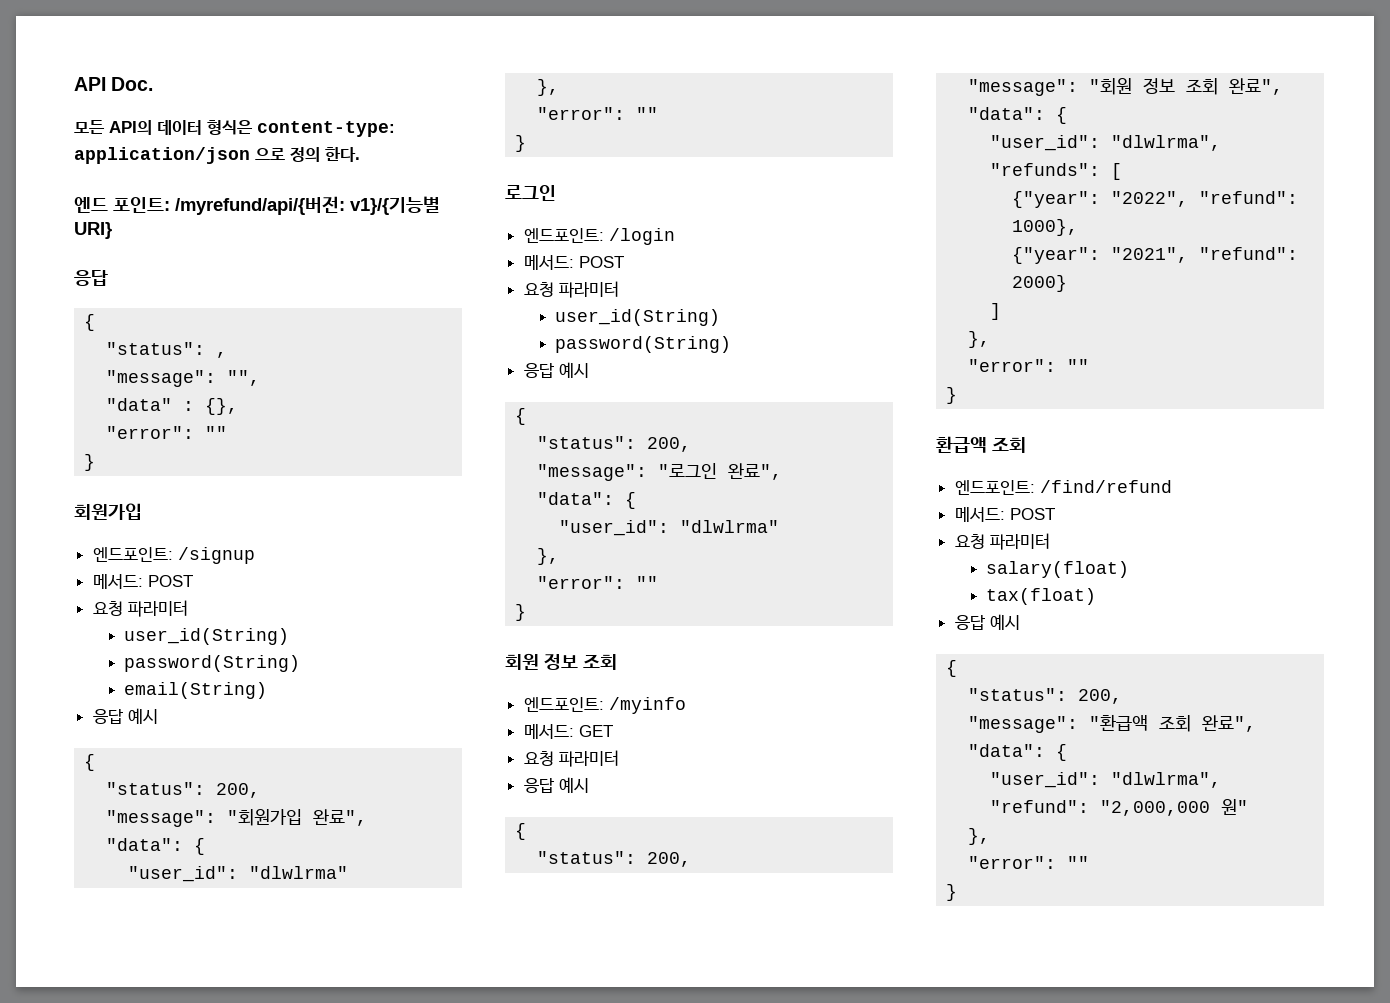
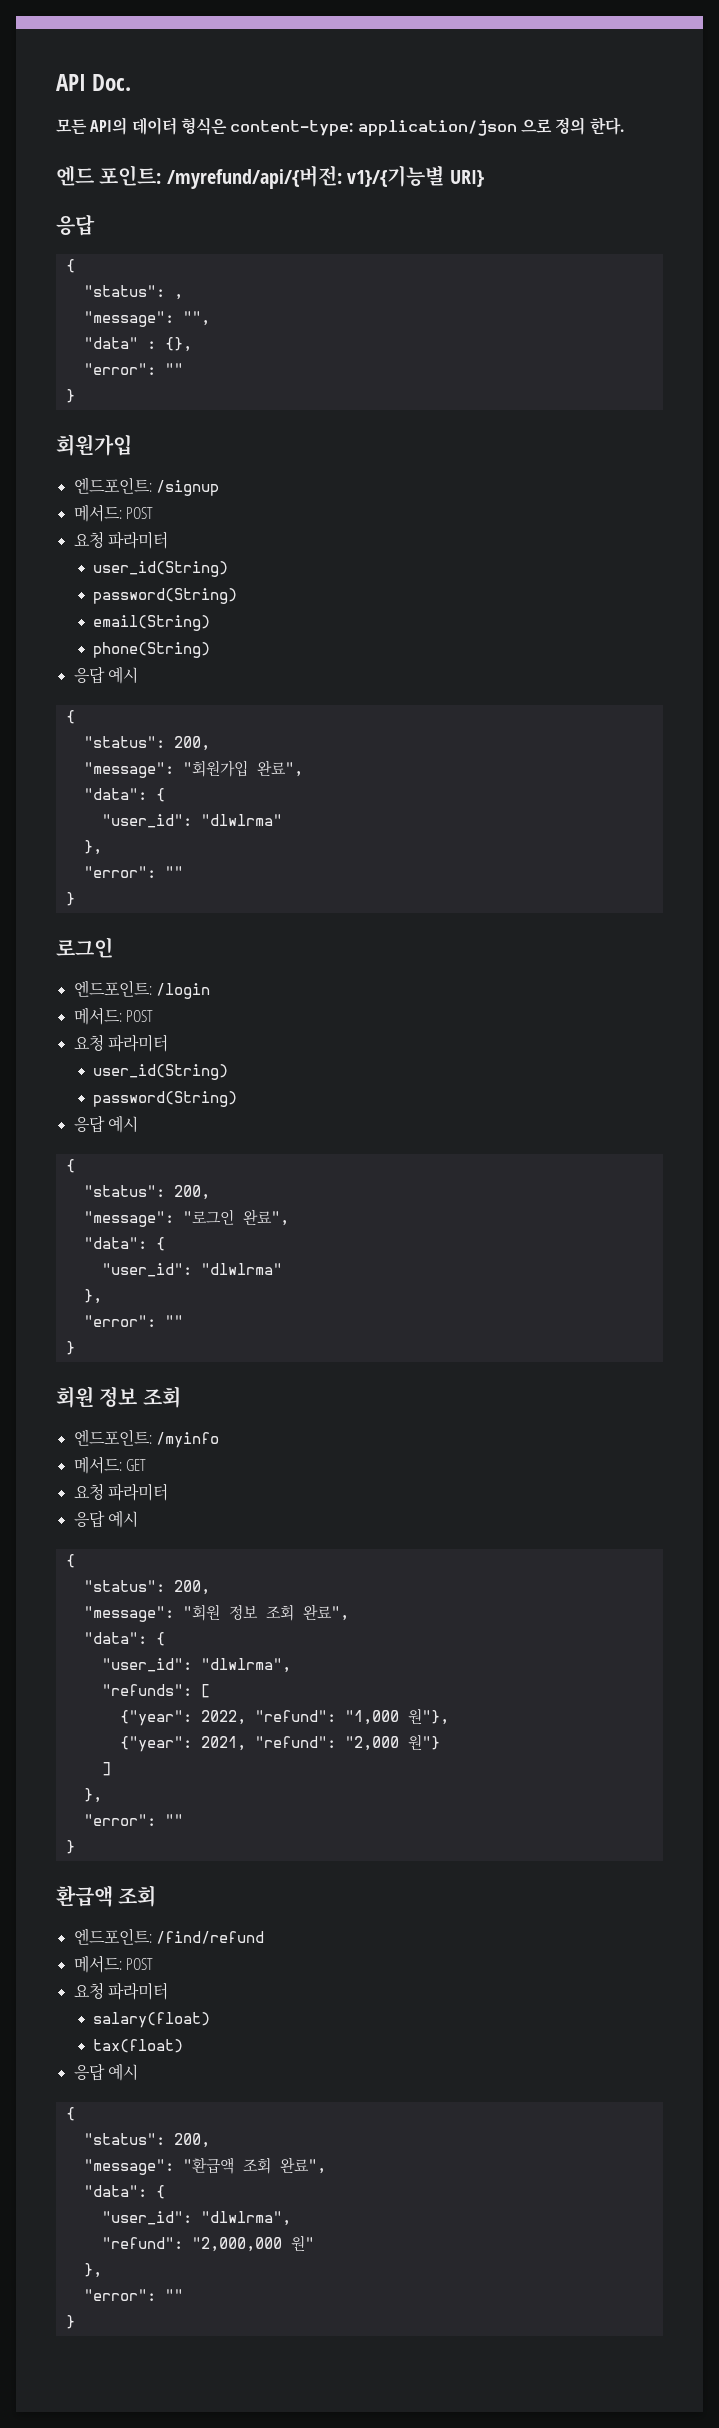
+ phone(String)
- {"year": "2022", "refund": 1000},
- {"year": "2021", "refund": 2000}
+ {"year": 2022, "refund": "1,000 원"},
+ {"year": 2021, "refund": "2,000 원"}

